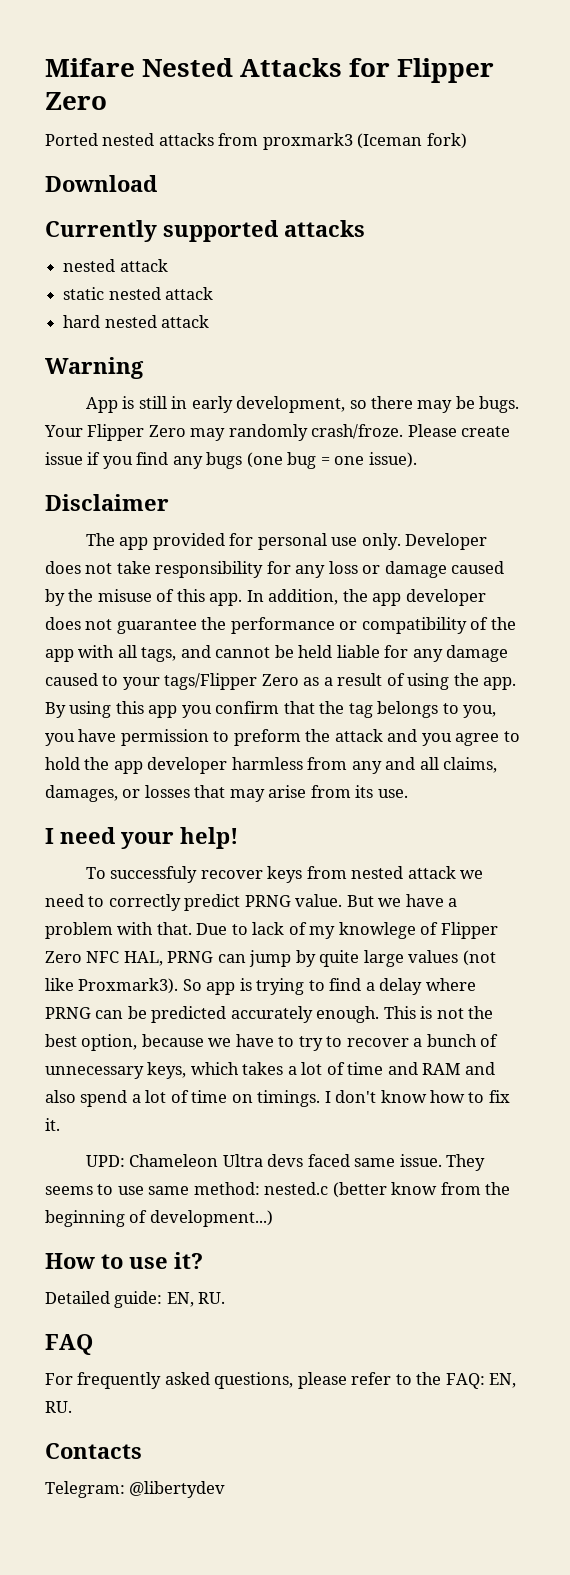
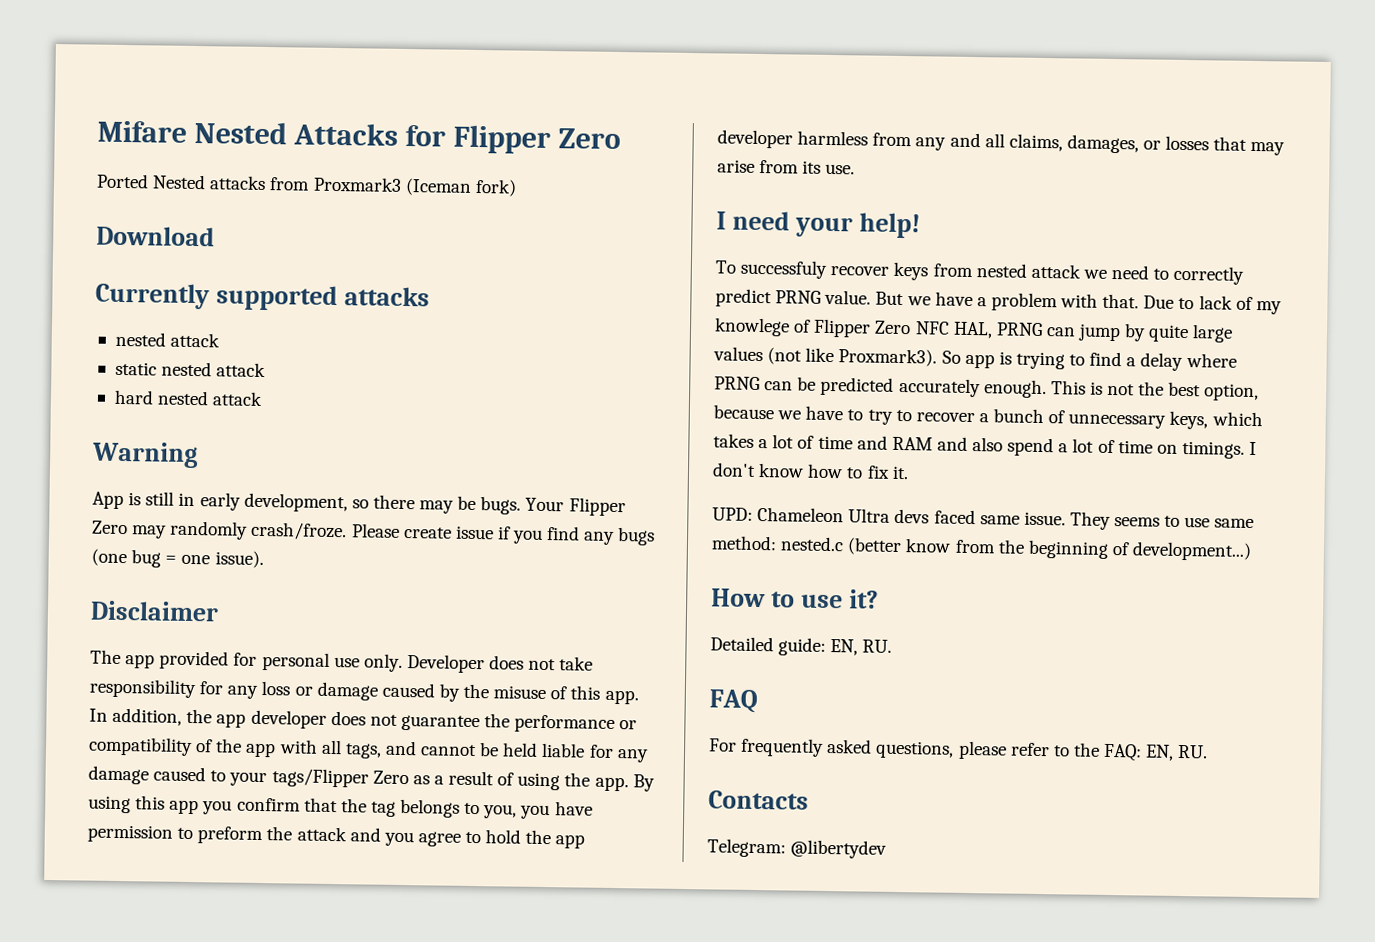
- Ported nested attacks from proxmark3 (Iceman fork)
+ Ported Nested attacks from Proxmark3 (Iceman fork)

